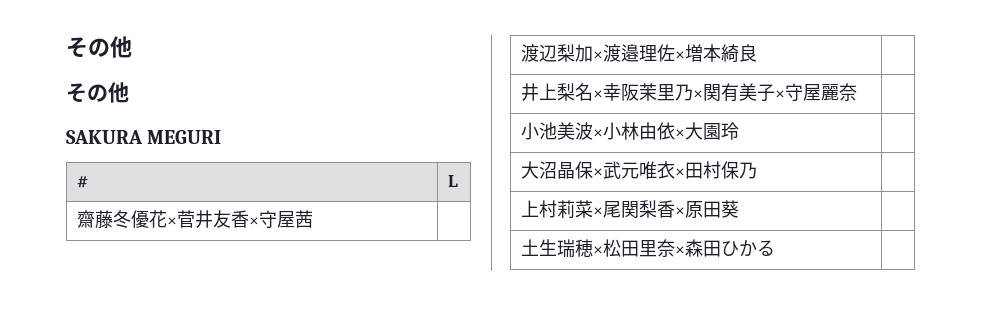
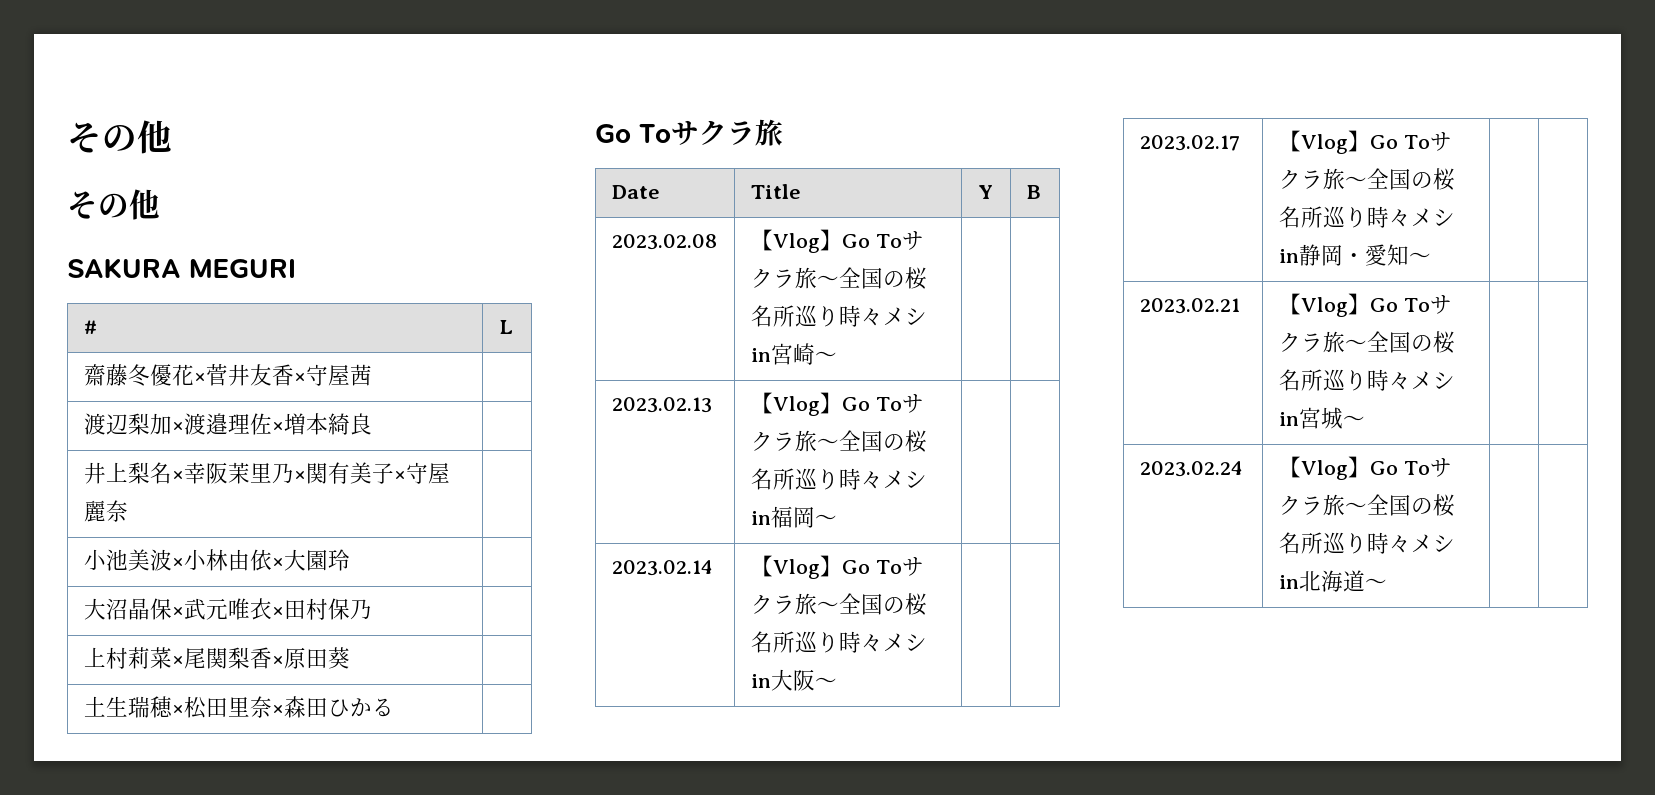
  土生瑞穂×松田里奈×森田ひかる |
+ Go Toサクラ旅
+ Date | Title | Y | B
+ 2023.02.08 | 【Vlog】Go Toサクラ旅～全国の桜名所巡り時々メシin宮崎～ | |
+ 2023.02.13 | 【Vlog】Go Toサクラ旅～全国の桜名所巡り時々メシin福岡～ | |
+ 2023.02.14 | 【Vlog】Go Toサクラ旅～全国の桜名所巡り時々メシin大阪～ | |
+ 2023.02.17 | 【Vlog】Go Toサクラ旅～全国の桜名所巡り時々メシin静岡・愛知～ | |
+ 2023.02.21 | 【Vlog】Go Toサクラ旅～全国の桜名所巡り時々メシin宮城～ | |
+ 2023.02.24 | 【Vlog】Go Toサクラ旅～全国の桜名所巡り時々メシin北海道～ | |

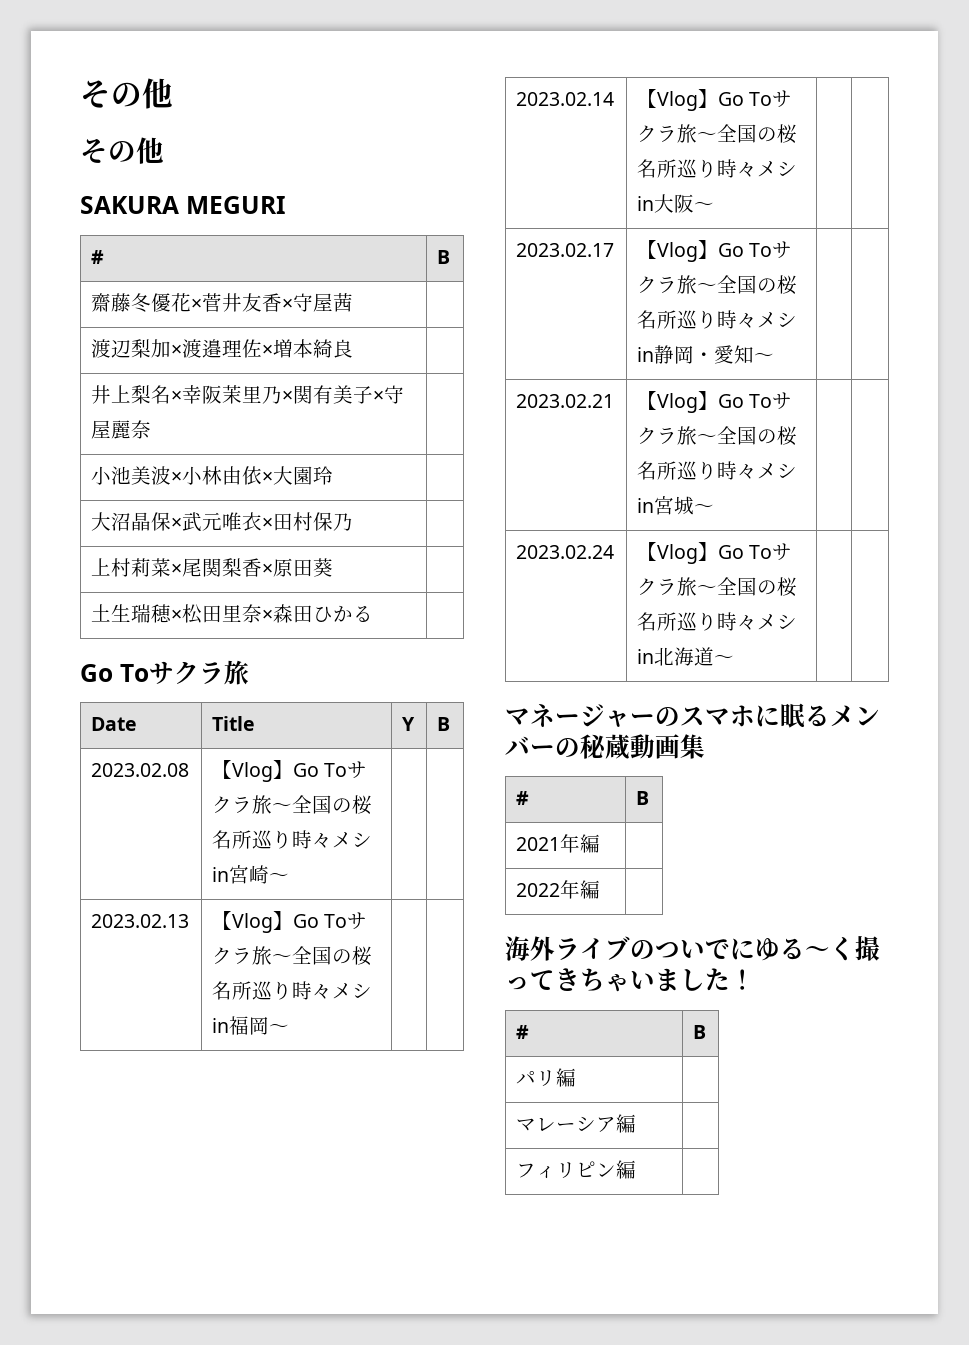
  SAKURA MEGURI
- # | L
+ # | B
+ マネージャーのスマホに眠るメンバーの秘蔵動画集
+ # | B
+ 2021年編 |
+ 2022年編 |
+ 海外ライブのついでにゆる～く撮ってきちゃいました！
+ # | B
+ パリ編 |
+ マレーシア編 |
+ フィリピン編 |

